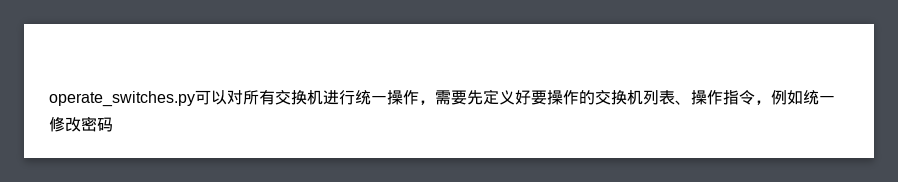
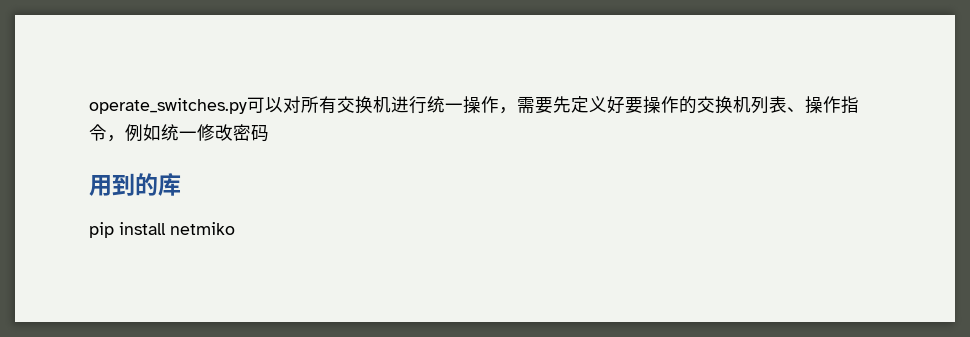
+ 用到的库
+ pip install netmiko

